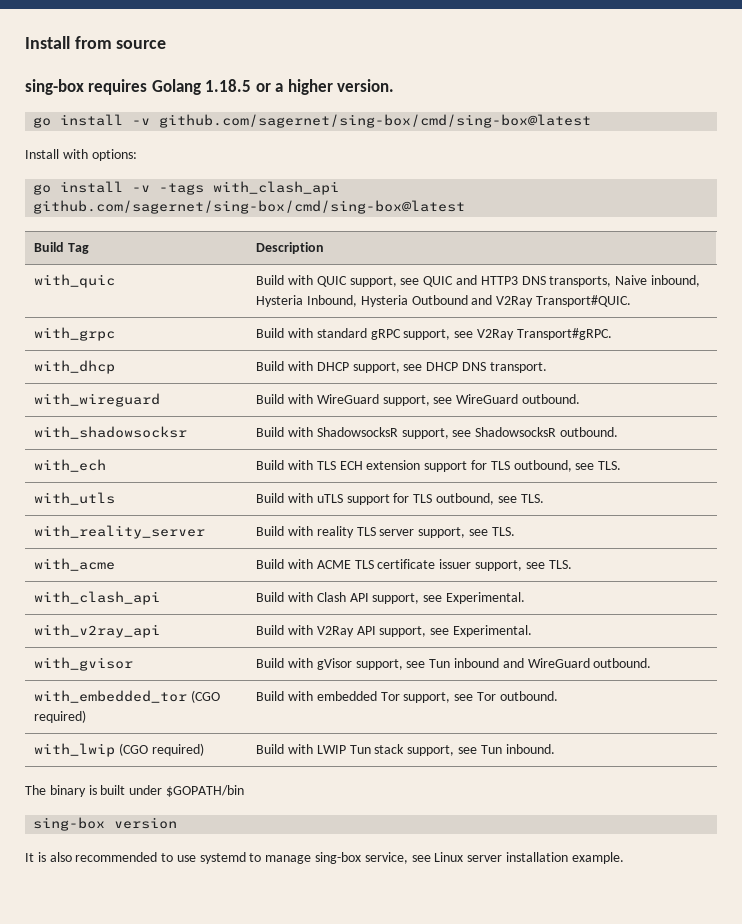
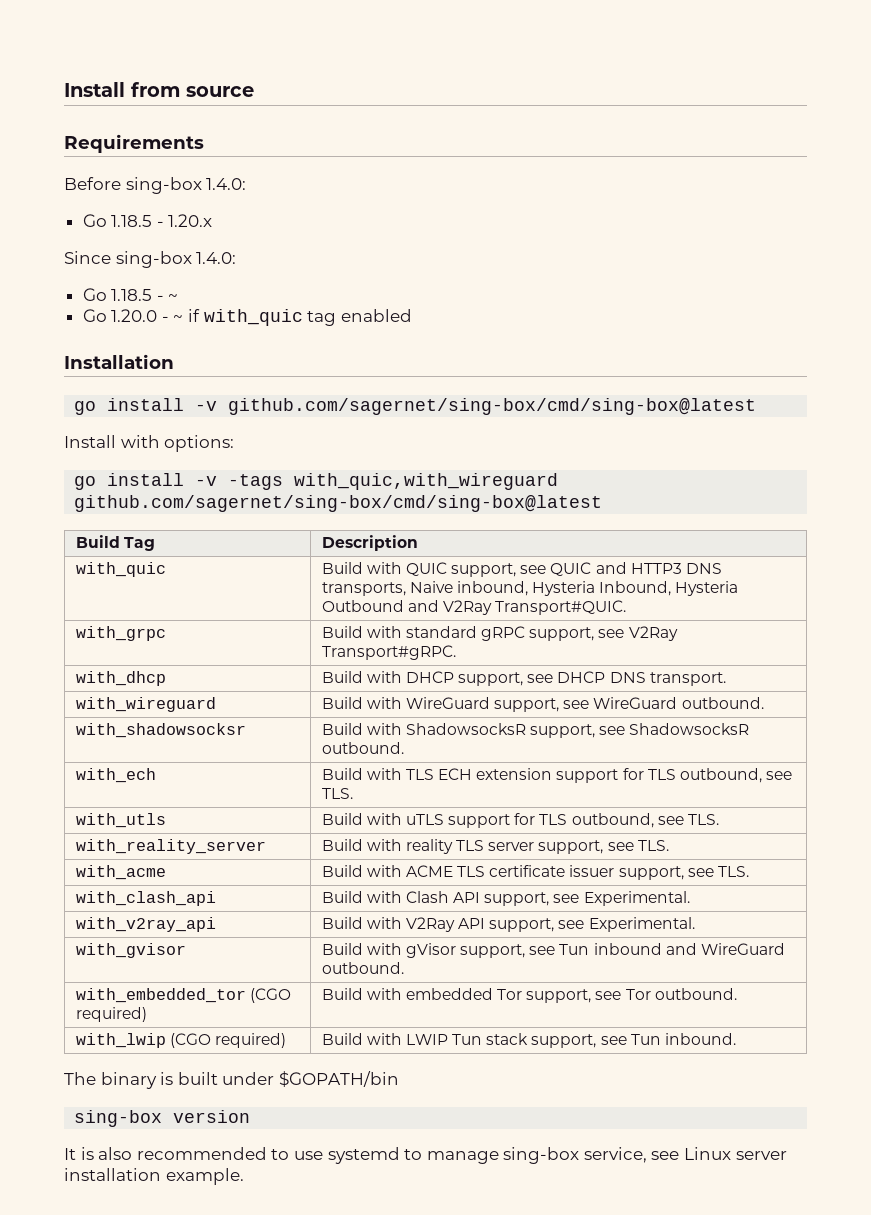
- sing-box requires Golang 1.18.5 or a higher version.
+ Requirements
+ Before sing-box 1.4.0:
+ Go 1.18.5 - 1.20.x
+ Since sing-box 1.4.0:
+ Go 1.18.5 - ~
+ Go 1.20.0 - ~ if with_quic tag enabled
+ Installation
- go install -v -tags with_clash_api github.com/sagernet/sing-box/cmd/sing-box@latest
+ go install -v -tags with_quic,with_wireguard github.com/sagernet/sing-box/cmd/sing-box@latest

